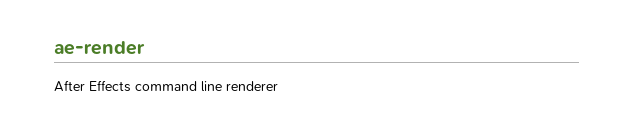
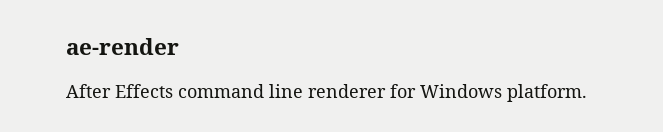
- After Effects command line renderer
+ After Effects command line renderer for Windows platform.

